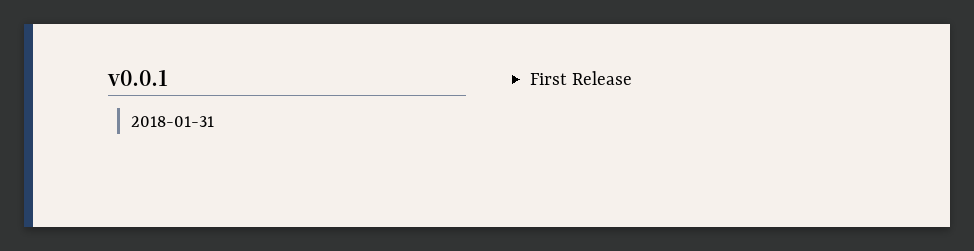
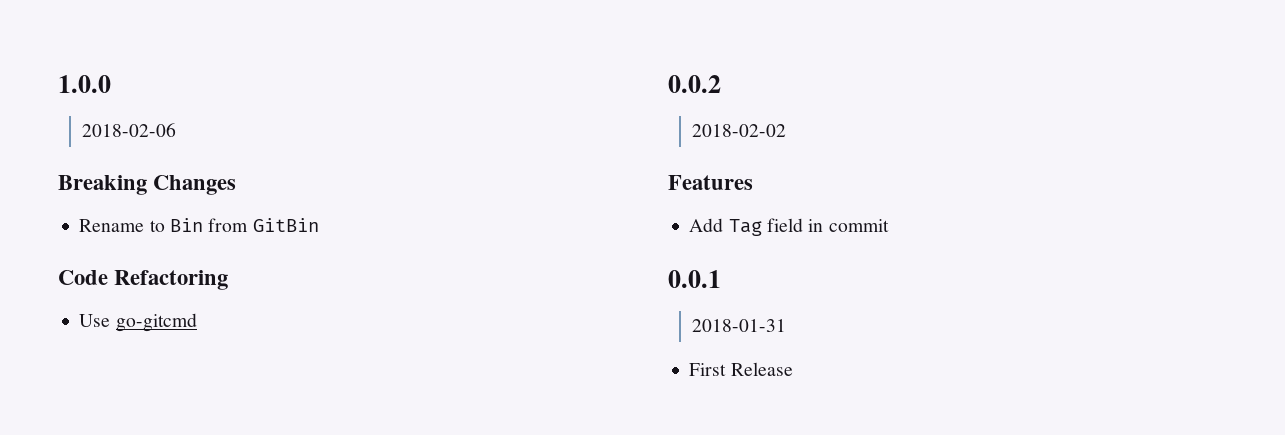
- v0.0.1
+ 1.0.0
+ 2018-02-06
+ Breaking Changes
+ Rename to Bin from GitBin
+ Code Refactoring
+ Use go-gitcmd
+ 0.0.2
+ 2018-02-02
+ Features
+ Add Tag field in commit
+ 0.0.1

